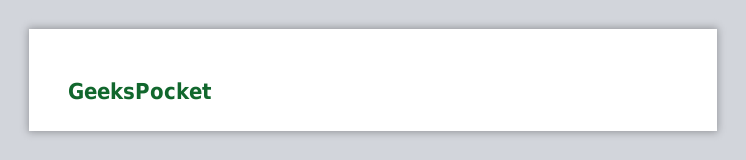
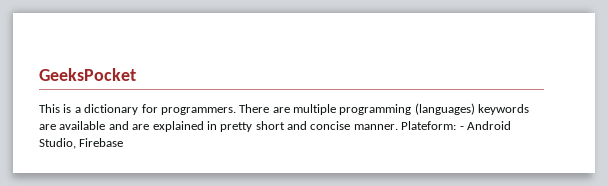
+ This is a dictionary for programmers. There are multiple programming (languages) keywords are available and are explained in pretty short and concise manner. Plateform: - Android Studio, Firebase

